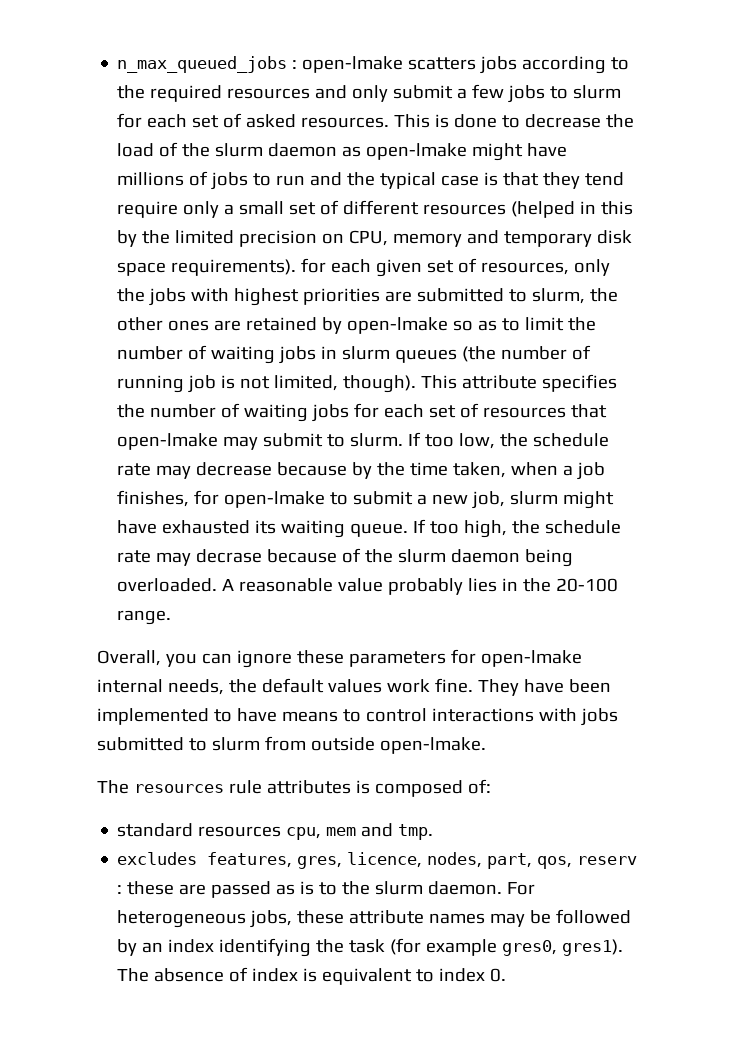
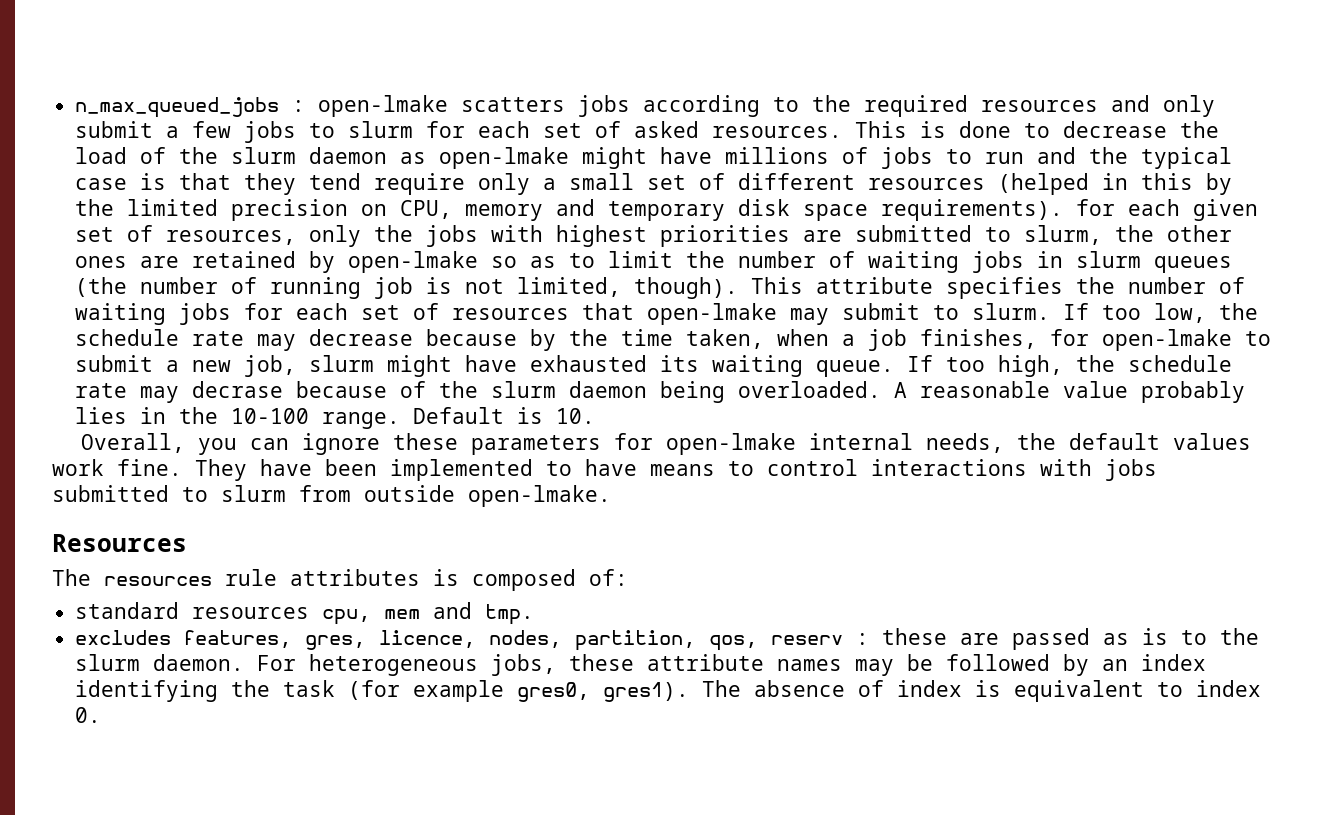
- A reasonable value probably lies in the 20-100 range.
+ A reasonable value probably lies in the 10-100 range. Default is 10.
+ Resources
- excludes features, gres, licence, nodes, part, qos, reserv : these are passed as is to the slurm daemon.
+ excludes features, gres, licence, nodes, partition, qos, reserv : these are passed as is to the slurm daemon.

